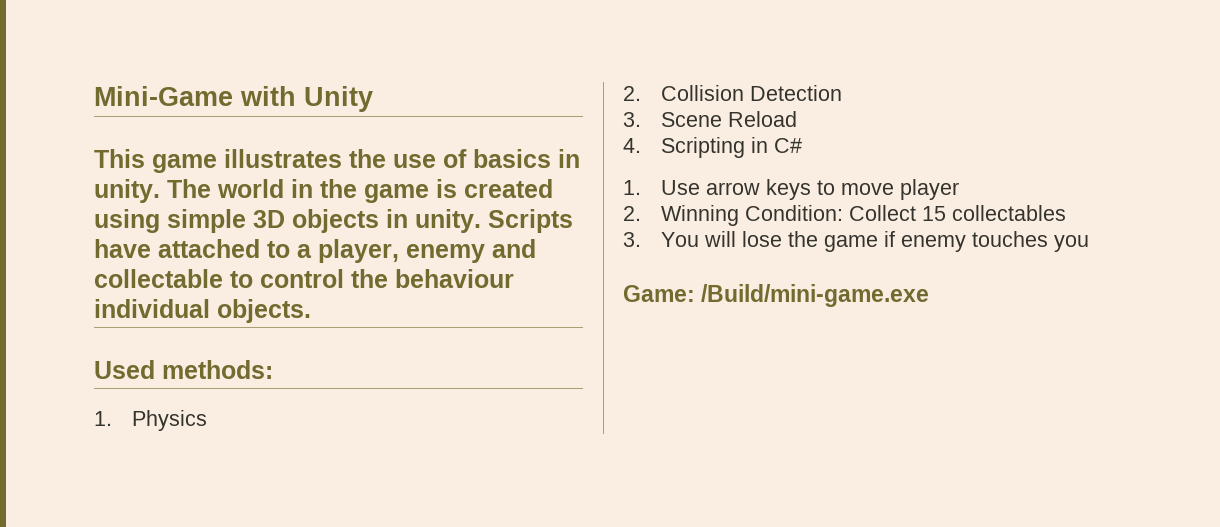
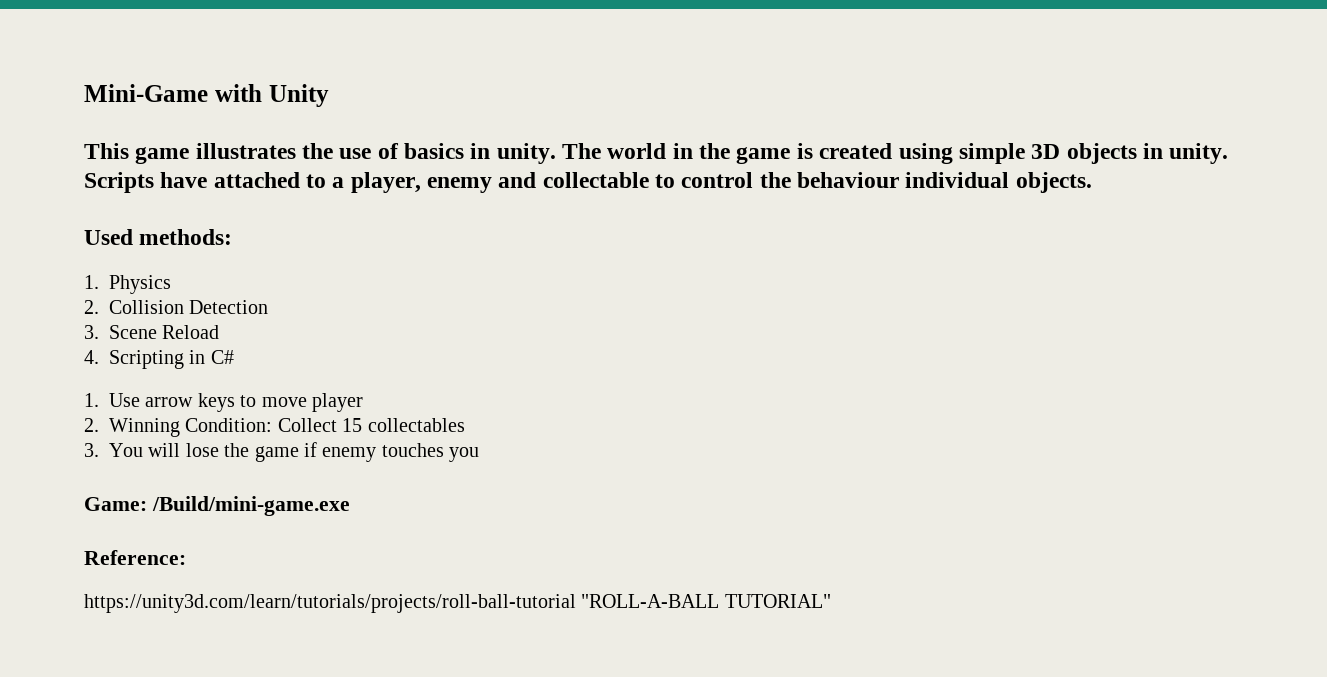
+ Reference:
+ https://unity3d.com/learn/tutorials/projects/roll-ball-tutorial "ROLL-A-BALL TUTORIAL"

